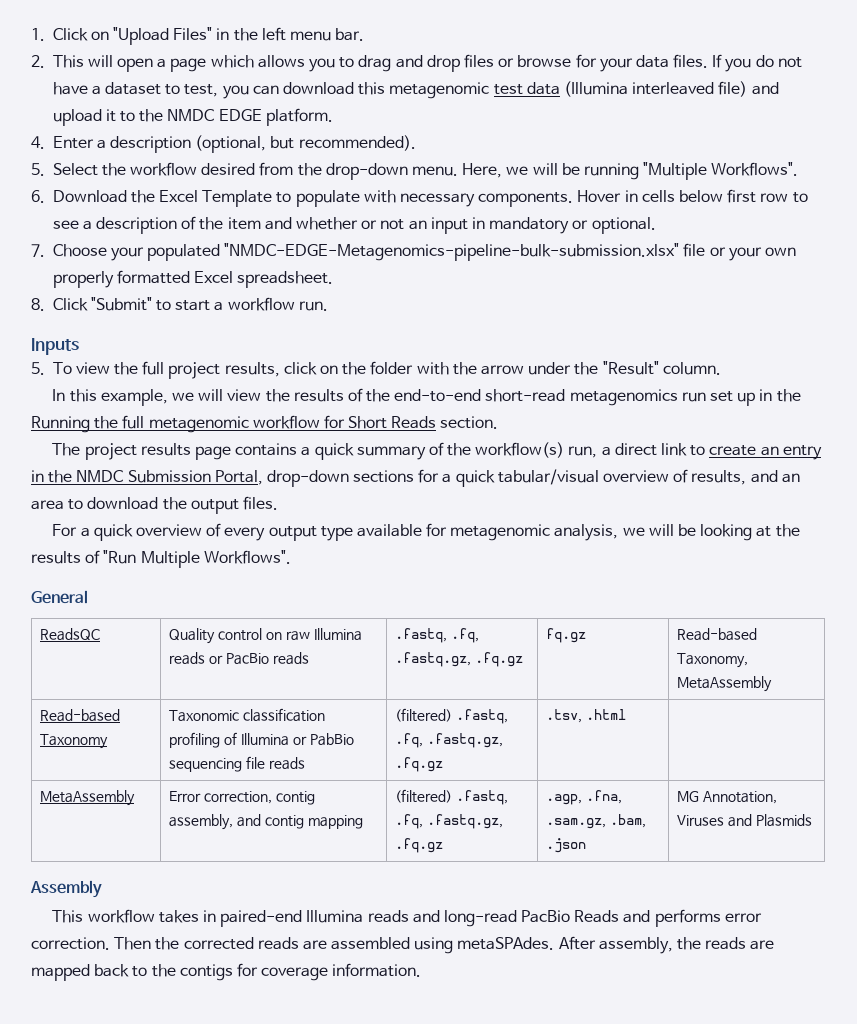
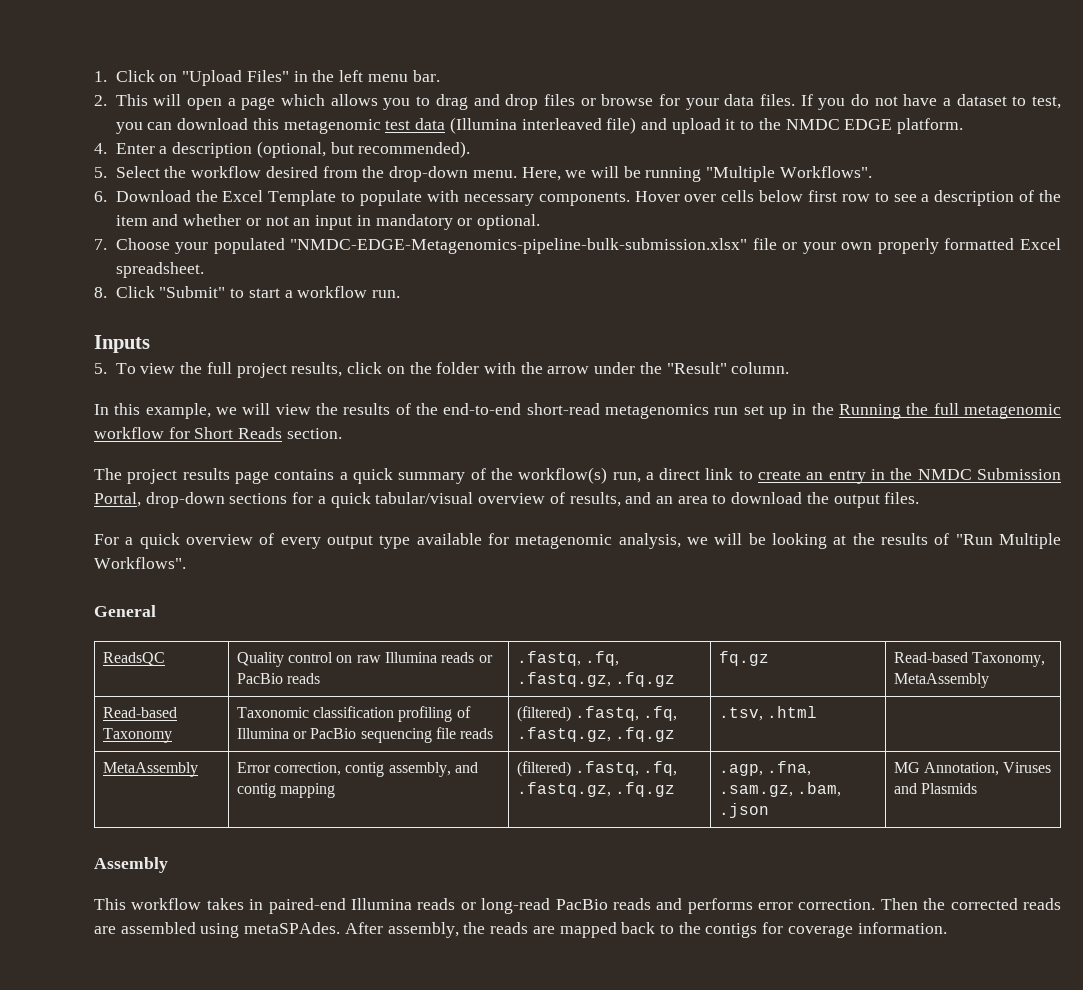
- Hover in cells below first row to see a description of the item and whether or not an input in mandatory or optional.
+ Hover over cells below first row to see a description of the item and whether or not an input in mandatory or optional.
- Read-based Taxonomy | Taxonomic classification profiling of Illumina or PabBio sequencing file reads | (filtered) .fastq, .fq, .fastq.gz, .fq.gz | .tsv, .html |
+ Read-based Taxonomy | Taxonomic classification profiling of Illumina or PacBio sequencing file reads | (filtered) .fastq, .fq, .fastq.gz, .fq.gz | .tsv, .html |
- This workflow takes in paired-end Illumina reads and long-read PacBio Reads and performs error correction.
+ This workflow takes in paired-end Illumina reads or long-read PacBio reads and performs error correction.

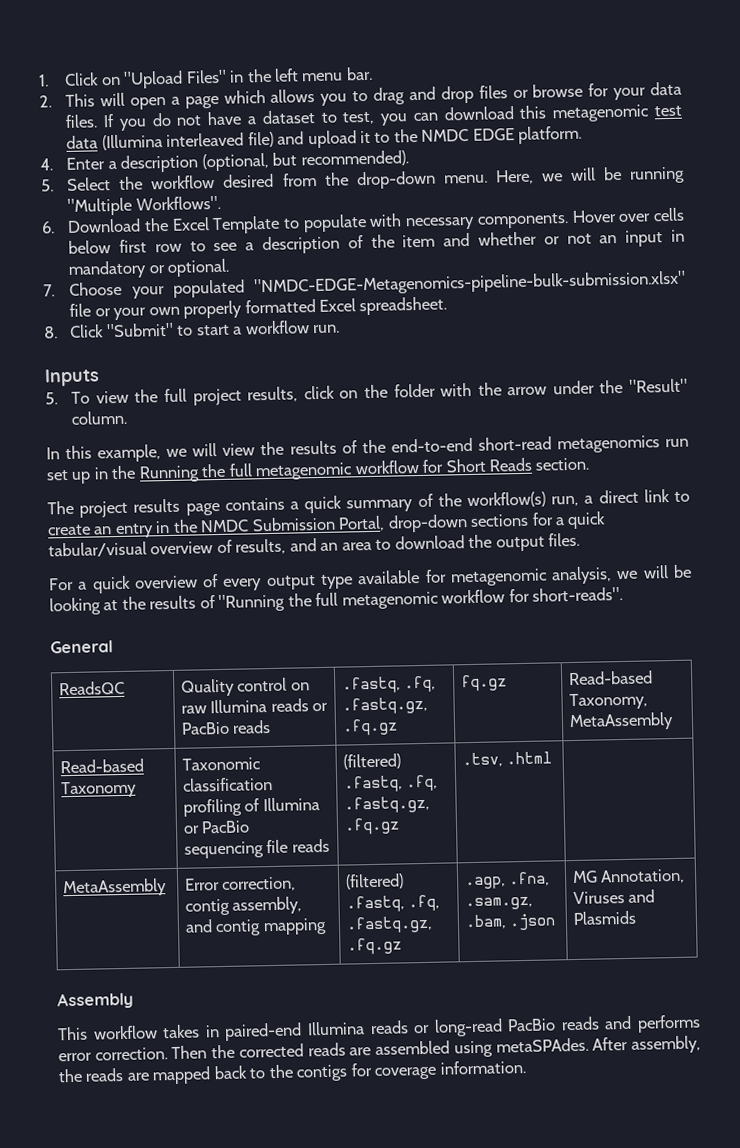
- For a quick overview of every output type available for metagenomic analysis, we will be looking at the results of "Run Multiple Workflows".
+ For a quick overview of every output type available for metagenomic analysis, we will be looking at the results of "Running the full metagenomic workflow for short-reads".

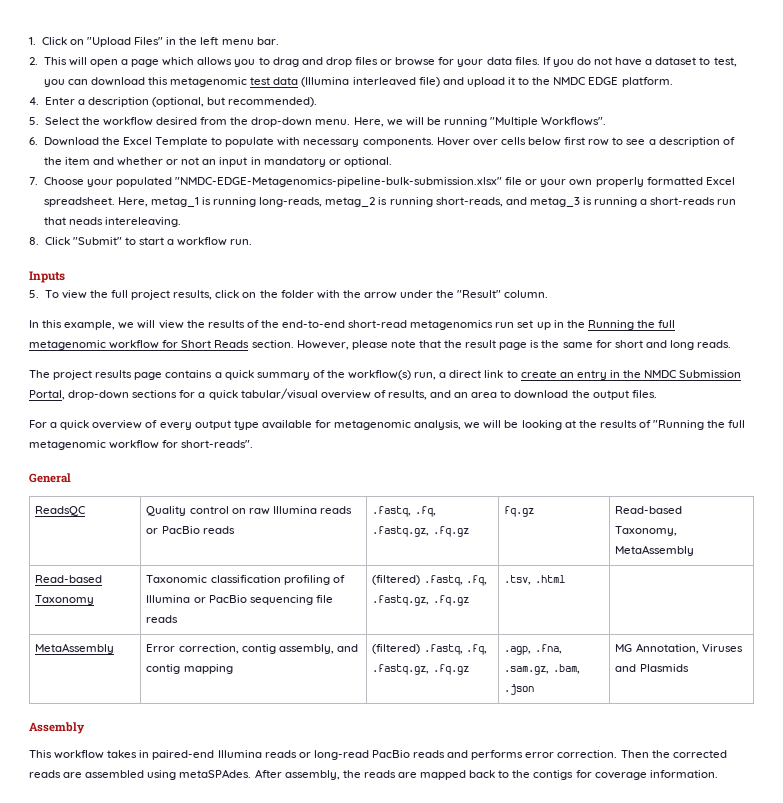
+ Here, metag_1 is running long-reads, metag_2 is running short-reads, and metag_3 is running a short-reads run that neads intereleaving.
+ However, please note that the result page is the same for short and long reads.

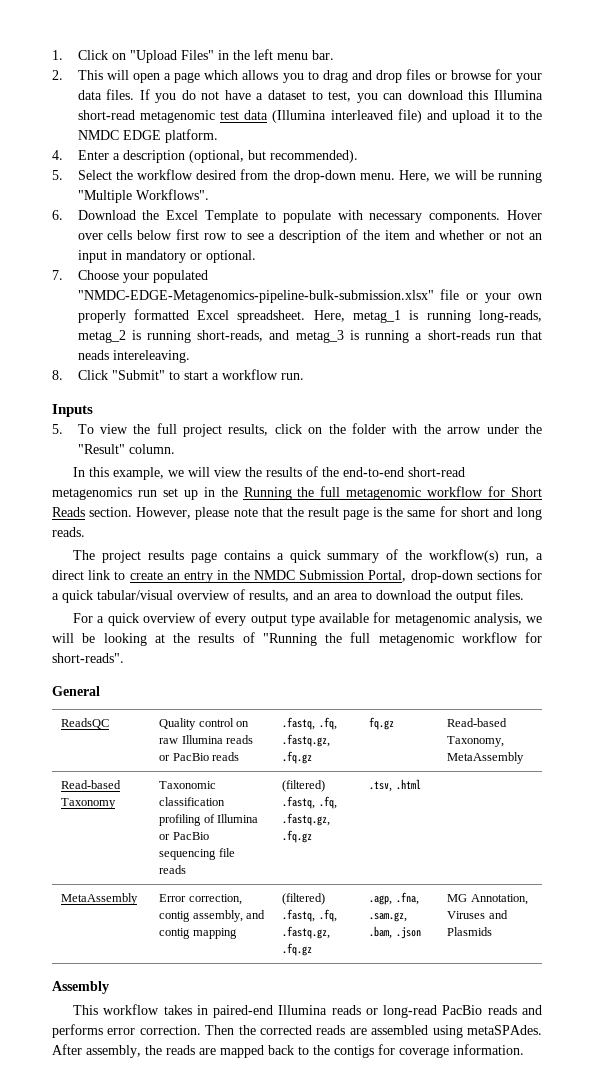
- If you do not have a dataset to test, you can download this metagenomic test data (Illumina interleaved file) and upload it to the NMDC EDGE platform.
+ If you do not have a dataset to test, you can download this Illumina short-read metagenomic test data (Illumina interleaved file) and upload it to the NMDC EDGE platform.

